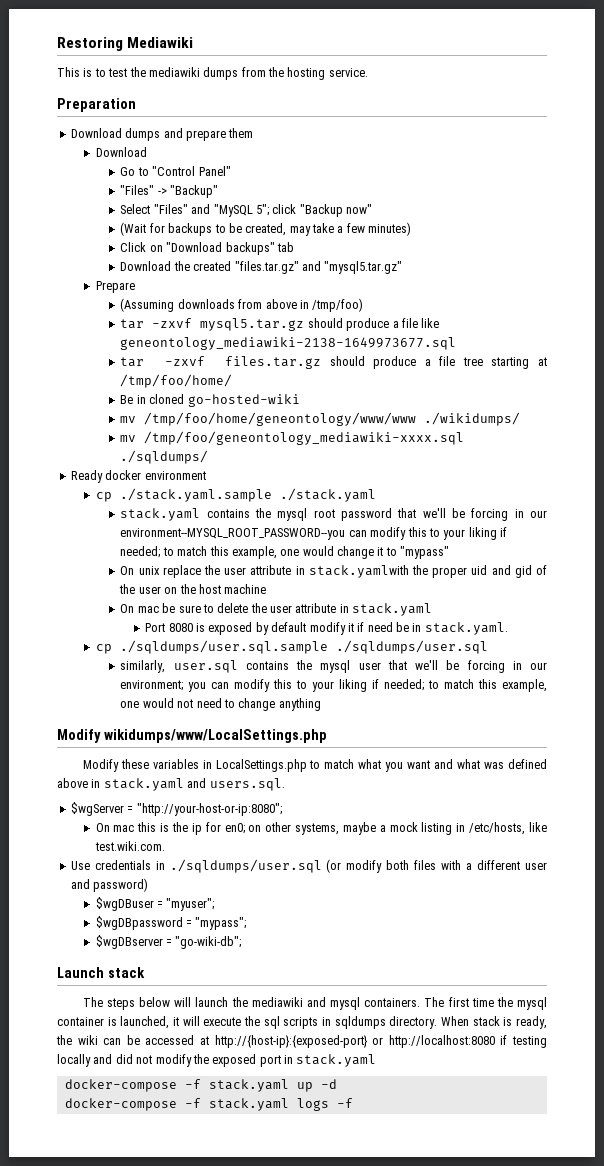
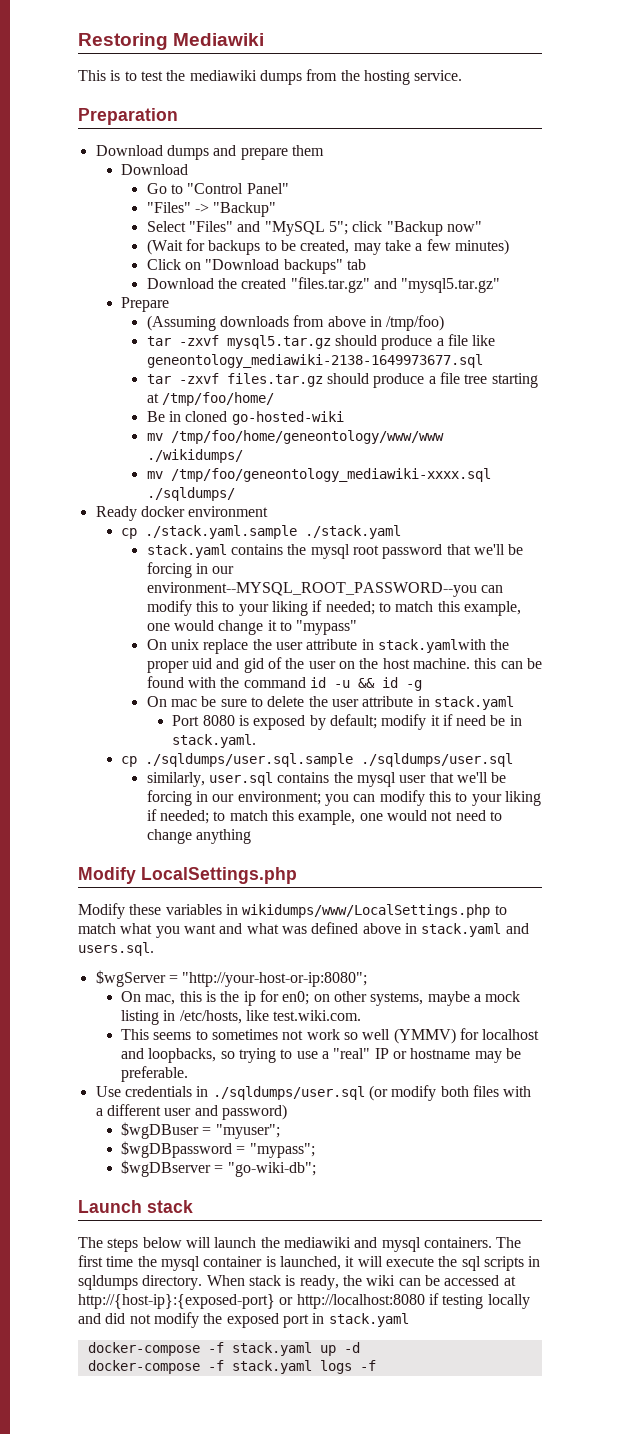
- On unix replace the user attribute in stack.yamlwith the proper uid and gid of the user on the host machine
+ On unix replace the user attribute in stack.yamlwith the proper uid and gid of the user on the host machine. this can be found with the command id -u && id -g
- Port 8080 is exposed by default modify it if need be in stack.yaml.
+ Port 8080 is exposed by default; modify it if need be in stack.yaml.
- Modify wikidumps/www/LocalSettings.php
+ Modify LocalSettings.php
- Modify these variables in LocalSettings.php to match what you want and what was defined above in stack.yaml and users.sql.
+ Modify these variables in wikidumps/www/LocalSettings.php to match what you want and what was defined above in stack.yaml and users.sql.
- On mac this is the ip for en0; on other systems, maybe a mock listing in /etc/hosts, like test.wiki.com.
+ On mac, this is the ip for en0; on other systems, maybe a mock listing in /etc/hosts, like test.wiki.com.
+ This seems to sometimes not work so well (YMMV) for localhost and loopbacks, so trying to use a "real" IP or hostname may be preferable.

